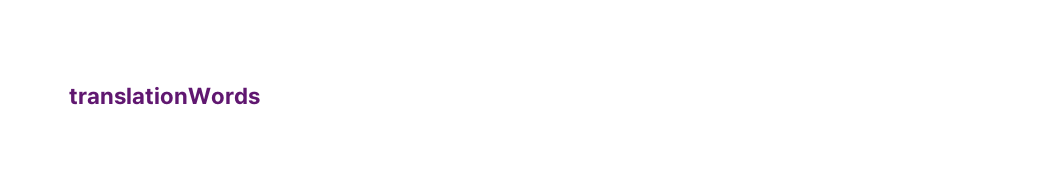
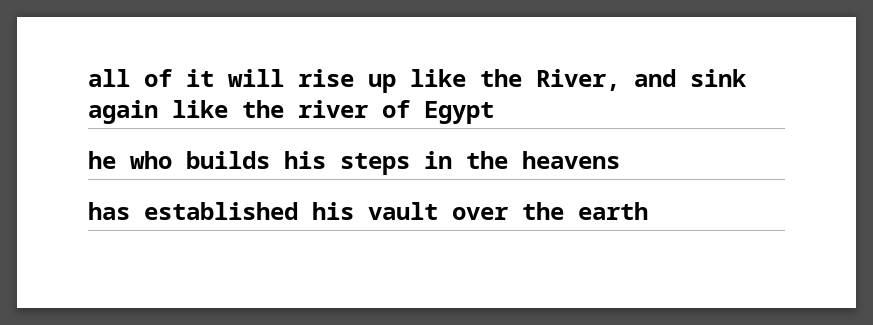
- translationWords
+ all of it will rise up like the River, and sink again like the river of Egypt
+ he who builds his steps in the heavens
+ has established his vault over the earth

